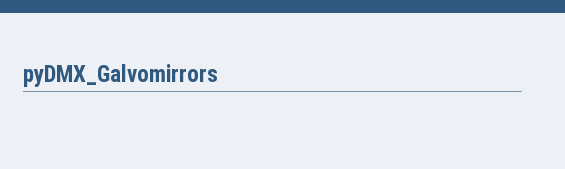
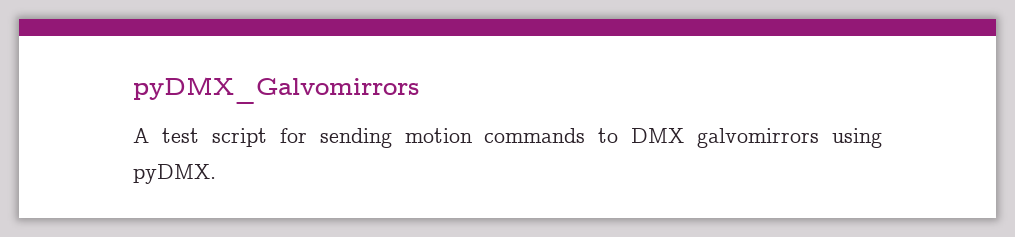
+ A test script for sending motion commands to DMX galvomirrors using pyDMX.

